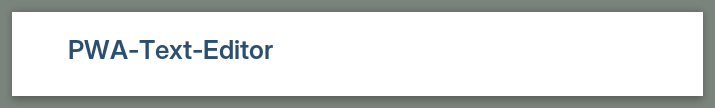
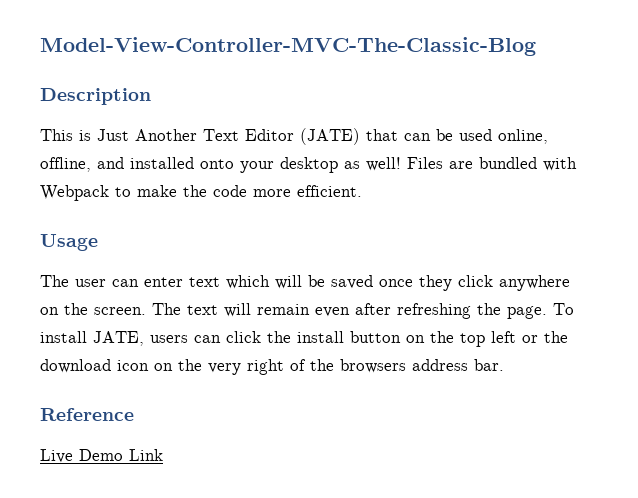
- PWA-Text-Editor
+ Model-View-Controller-MVC-The-Classic-Blog
+ Description
+ This is Just Another Text Editor (JATE) that can be used online, offline, and installed onto your desktop as well! Files are bundled with Webpack to make the code more efficient.
+ Usage
+ The user can enter text which will be saved once they click anywhere on the screen. The text will remain even after refreshing the page. To install JATE, users can click the install button on the top left or the download icon on the very right of the browsers address bar.
+ Reference
+ Live Demo Link

